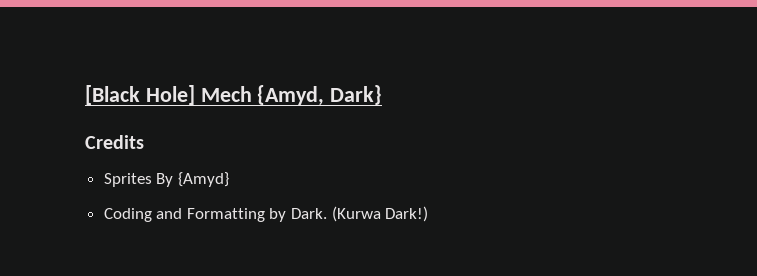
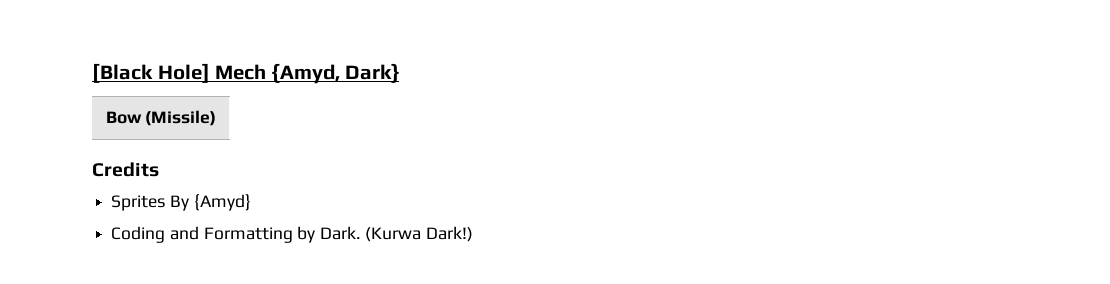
+ Bow (Missile)

